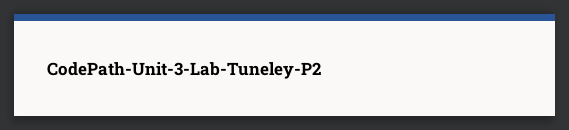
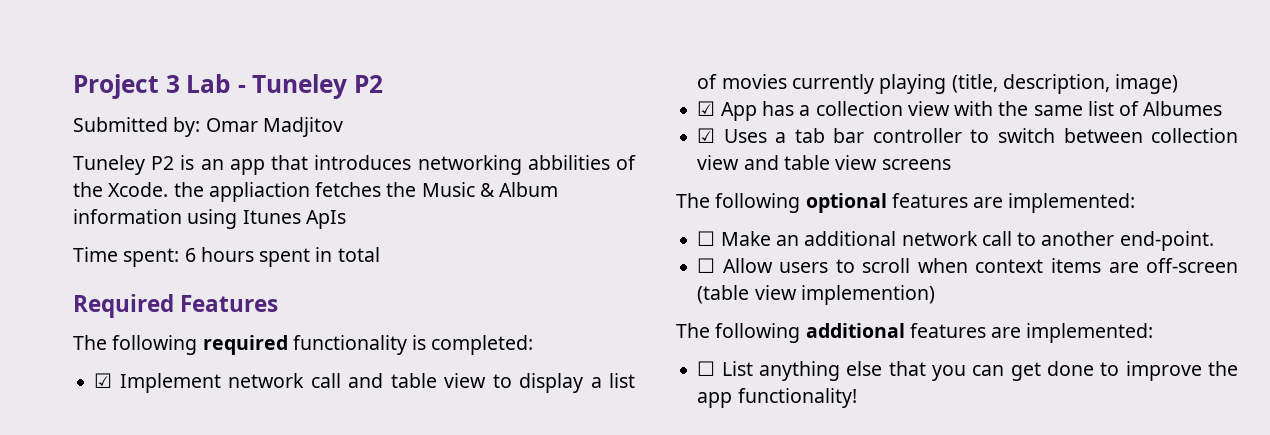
- CodePath-Unit-3-Lab-Tuneley-P2
+ Project 3 Lab - Tuneley P2
+ Submitted by: Omar Madjitov
+ Tuneley P2 is an app that introduces networking abbilities of the Xcode. the appliaction fetches the Music & Album information using Itunes ApIs
+ Time spent: 6 hours spent in total
+ Required Features
+ The following required functionality is completed:
+ ☑ Implement network call and table view to display a list of movies currently playing (title, description, image)
+ ☑ App has a collection view with the same list of Albumes
+ ☑ Uses a tab bar controller to switch between collection view and table view screens
+ The following optional features are implemented:
+ ☐ Make an additional network call to another end-point.
+ ☐ Allow users to scroll when context items are off-screen (table view implemention)
+ The following additional features are implemented:
+ ☐ List anything else that you can get done to improve the app functionality!

